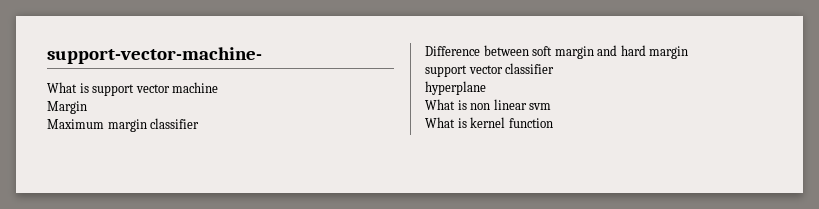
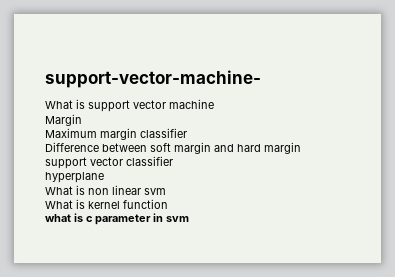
+ what is c parameter in svm

